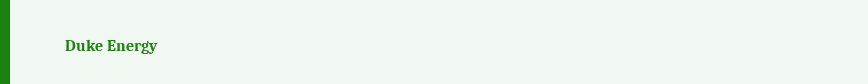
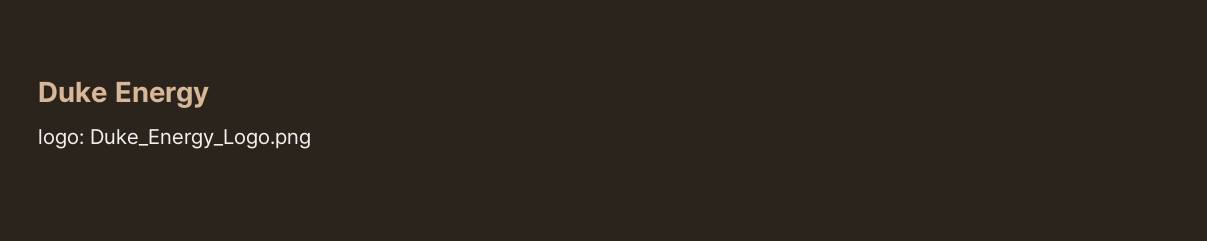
+ logo: Duke_Energy_Logo.png

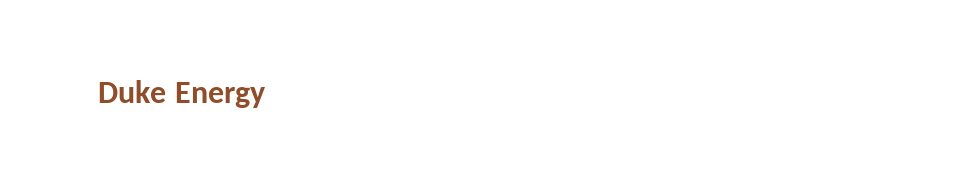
- logo: Duke_Energy_Logo.png

